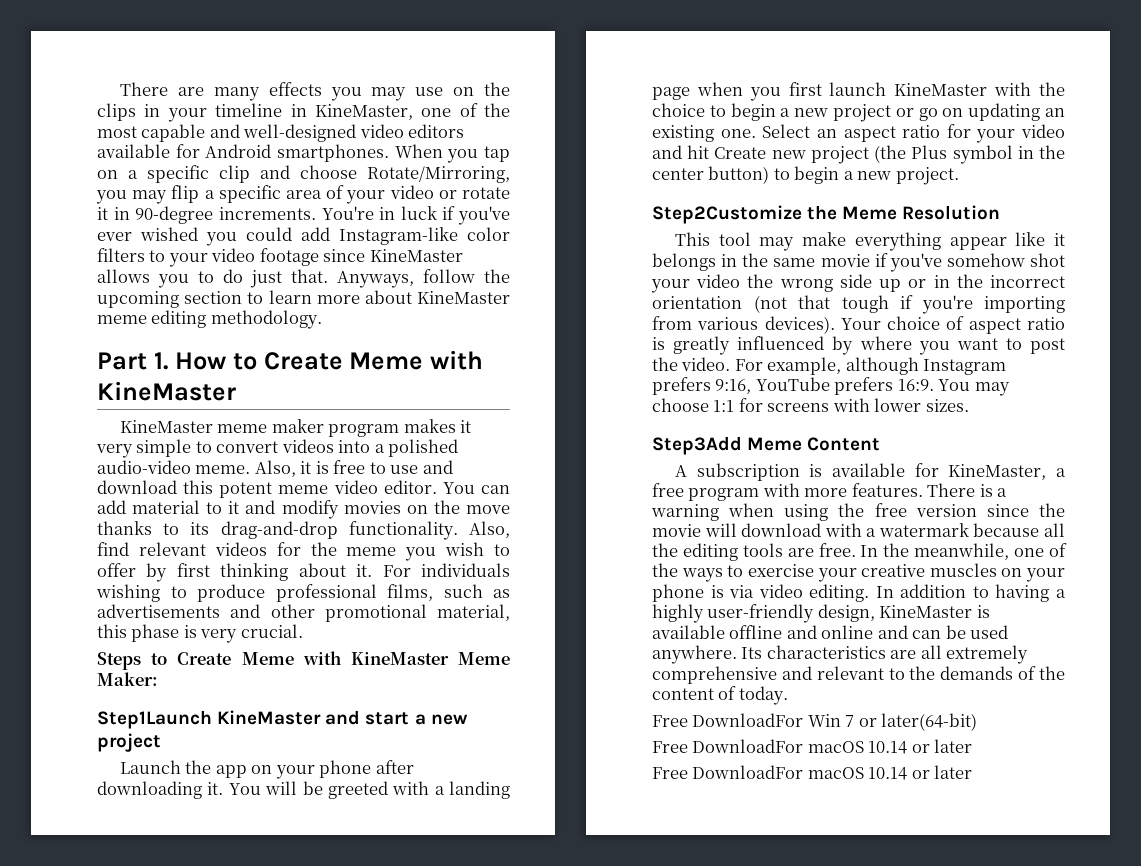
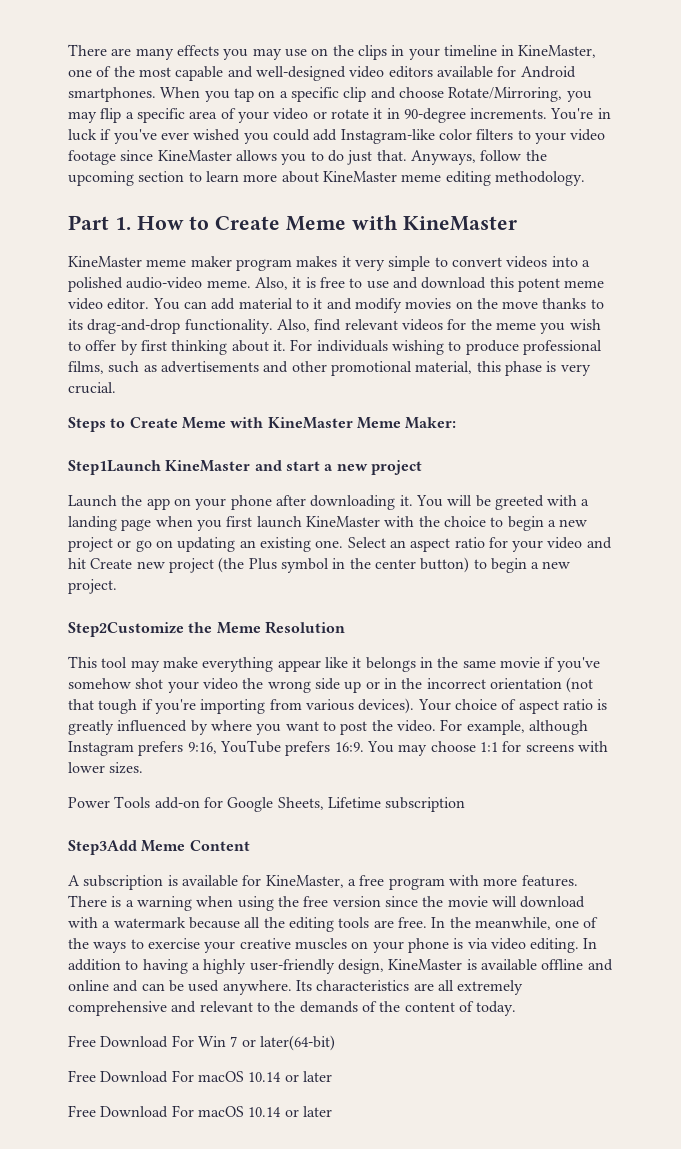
+ Power Tools add-on for Google Sheets, Lifetime subscription
- Free DownloadFor Win 7 or later(64-bit)
- Free DownloadFor macOS 10.14 or later
- Free DownloadFor macOS 10.14 or later
+ Free Download For Win 7 or later(64-bit)
+ Free Download For macOS 10.14 or later
+ Free Download For macOS 10.14 or later

